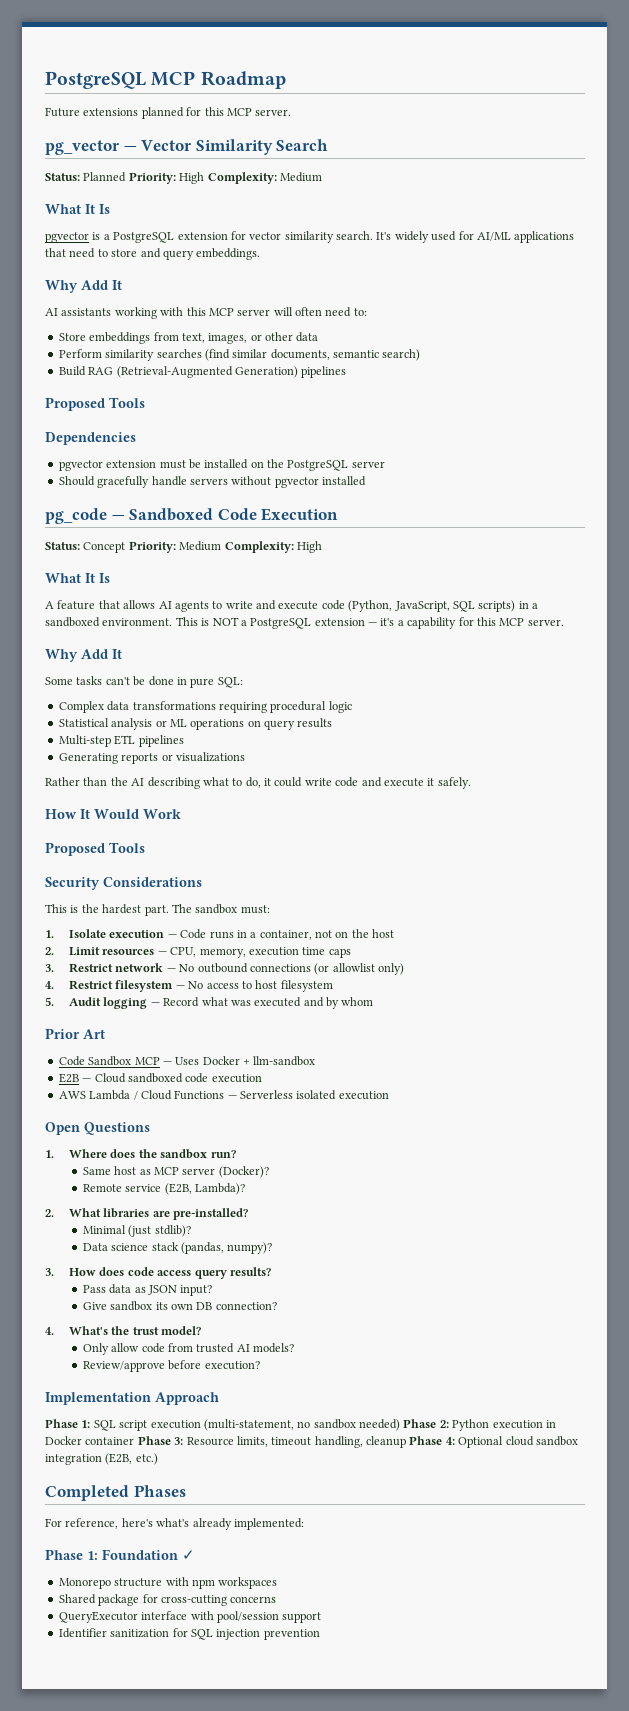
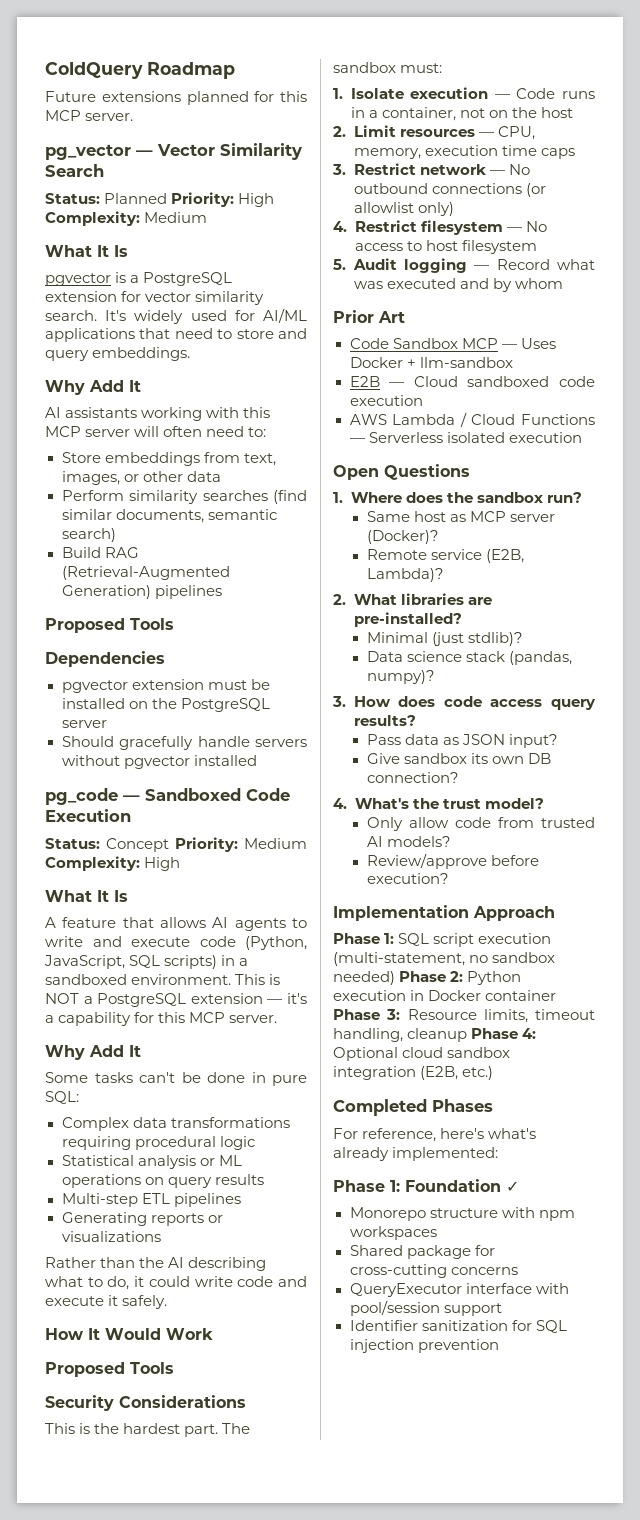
- PostgreSQL MCP Roadmap
+ ColdQuery Roadmap

